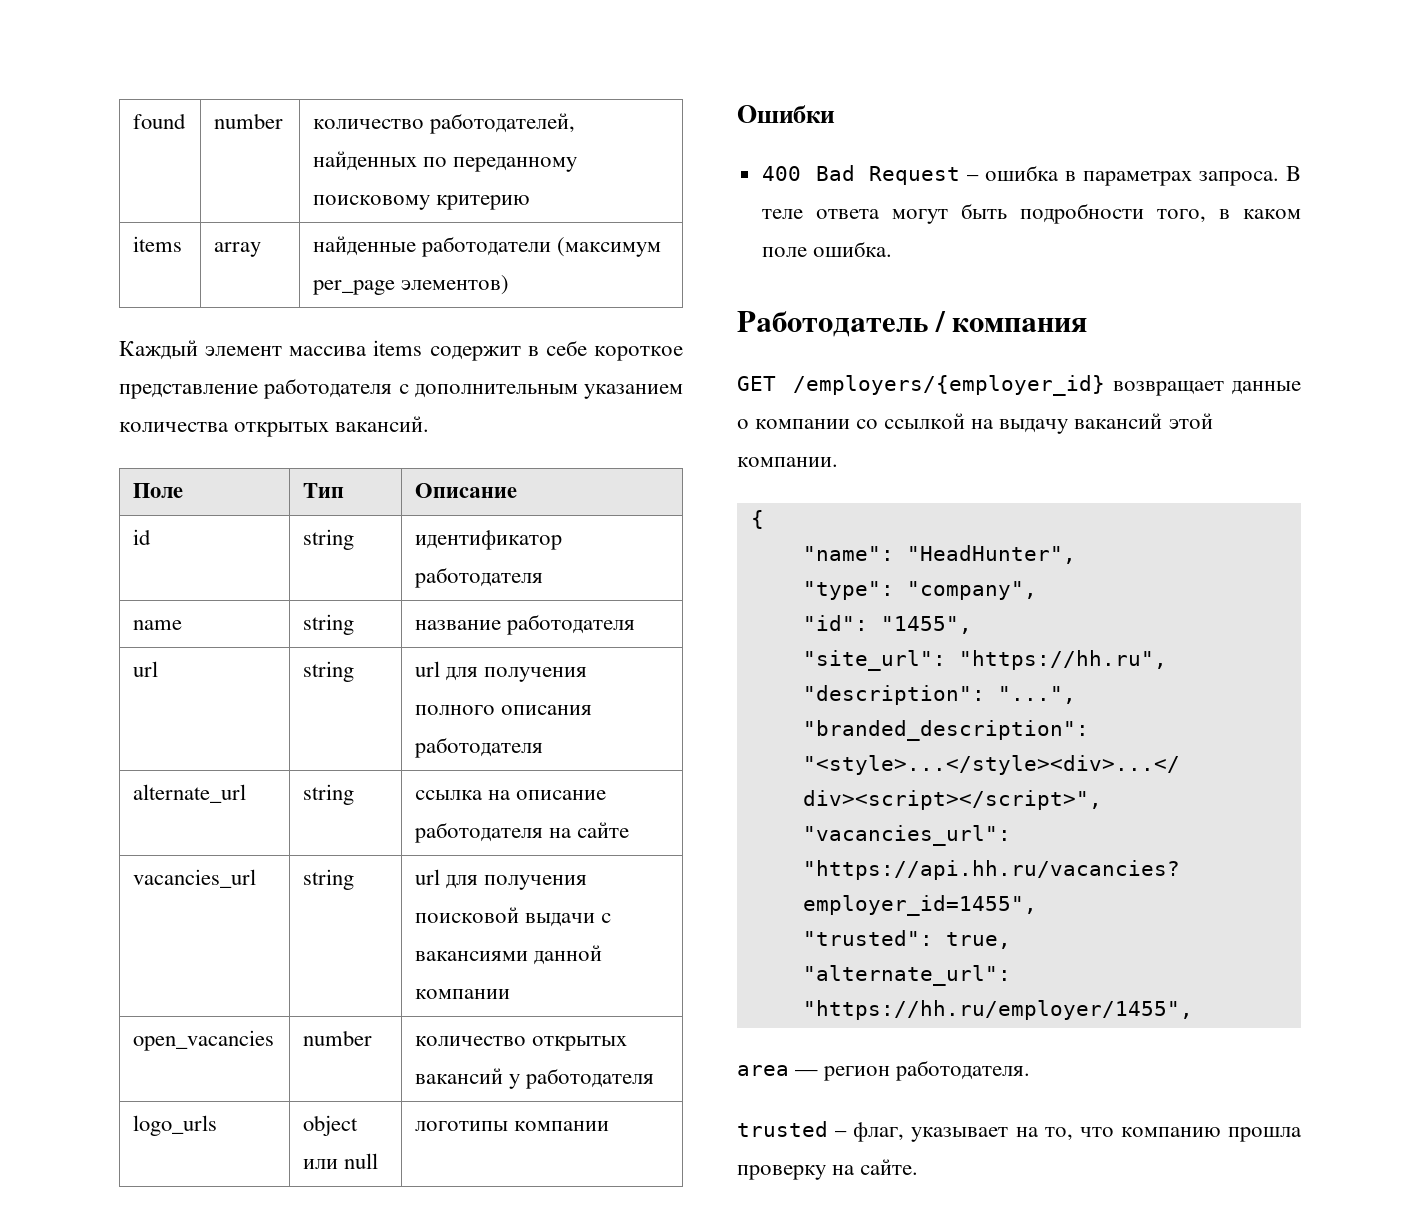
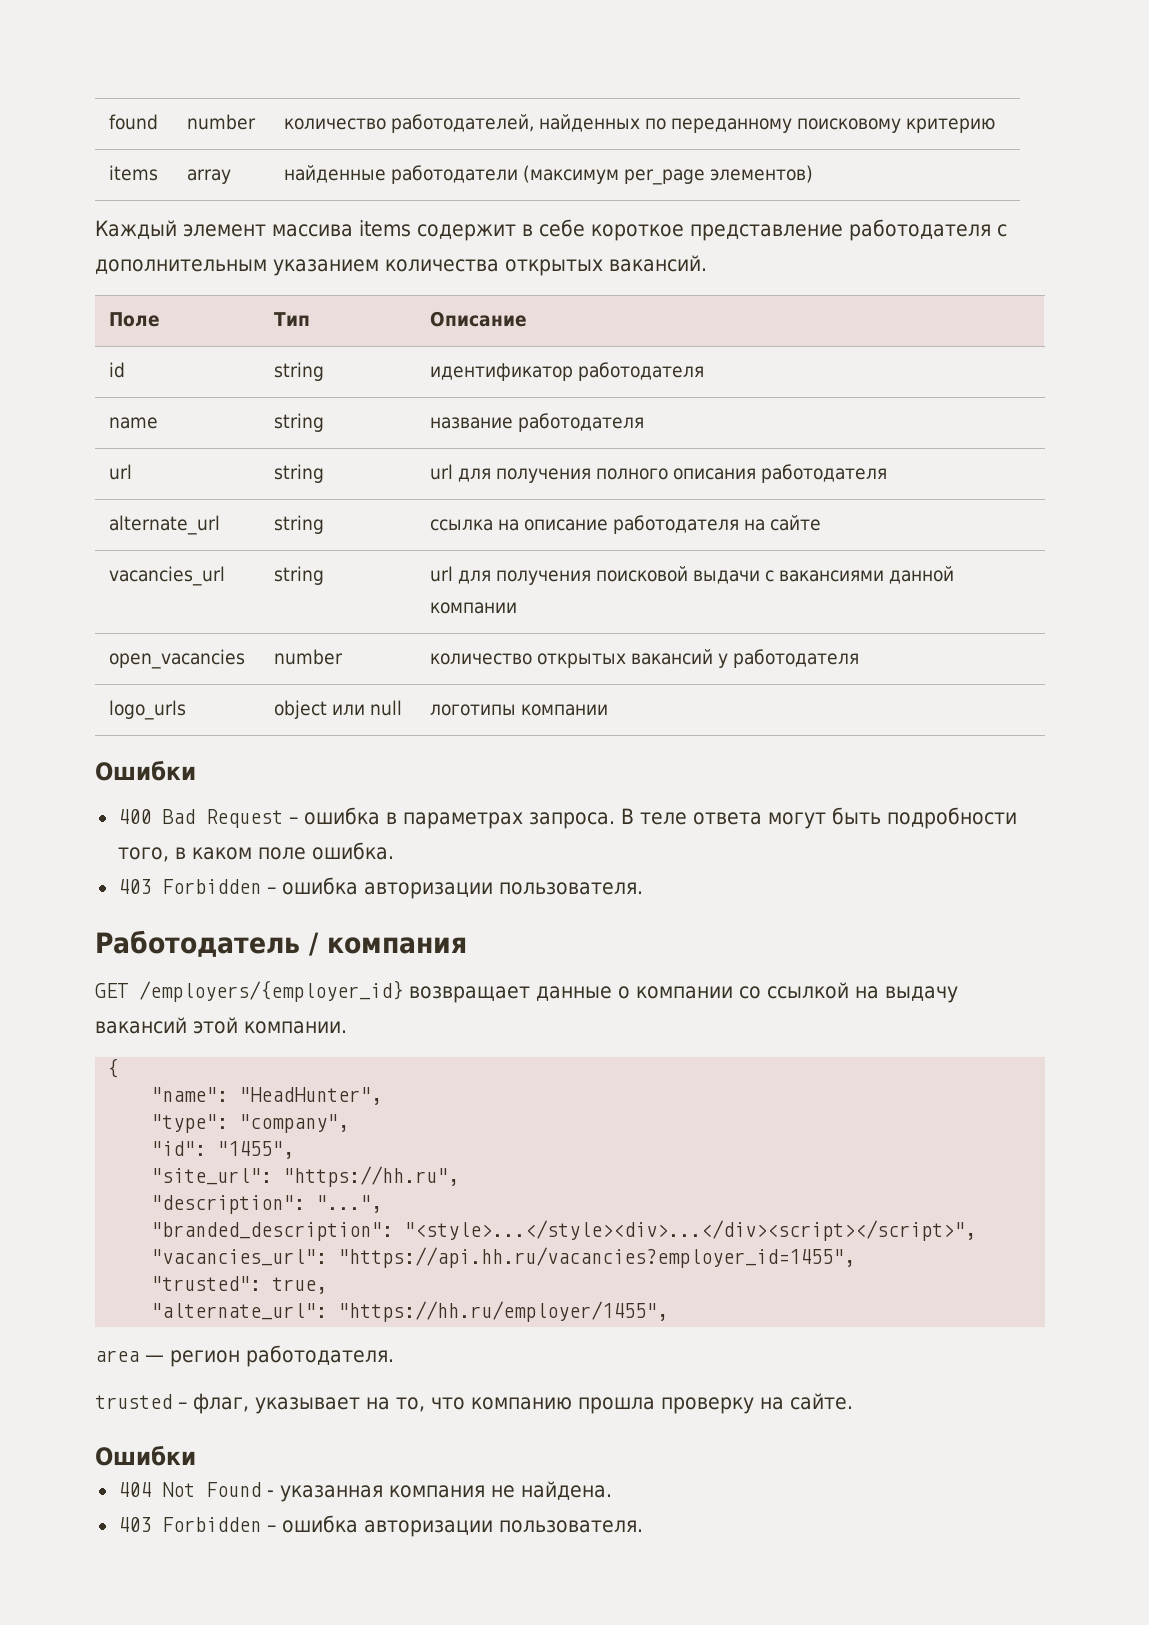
  В теле ответа могут быть подробности того, в каком поле ошибка.
+ 403 Forbidden – ошибка авторизации пользователя.
  trusted – флаг, указывает на то, что компанию прошла проверку на сайте.
+ Ошибки
+ 404 Not Found - указанная компания не найдена.
+ 403 Forbidden – ошибка авторизации пользователя.

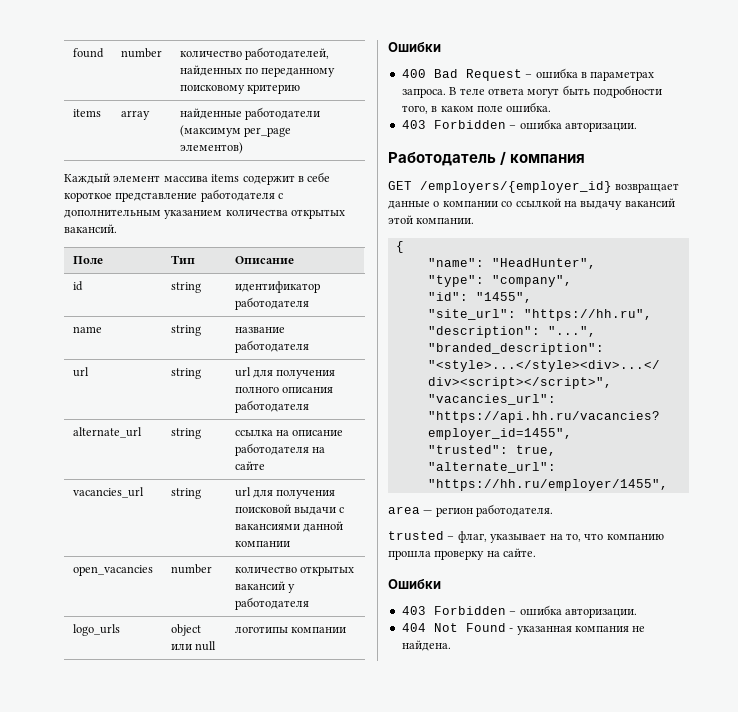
  В теле ответа могут быть подробности того, в каком поле ошибка.
- 403 Forbidden – ошибка авторизации пользователя.
+ 403 Forbidden – ошибка авторизации.
  trusted – флаг, указывает на то, что компанию прошла проверку на сайте.
  Ошибки
+ 403 Forbidden – ошибка авторизации.
  404 Not Found - указанная компания не найдена.
- 403 Forbidden – ошибка авторизации пользователя.

